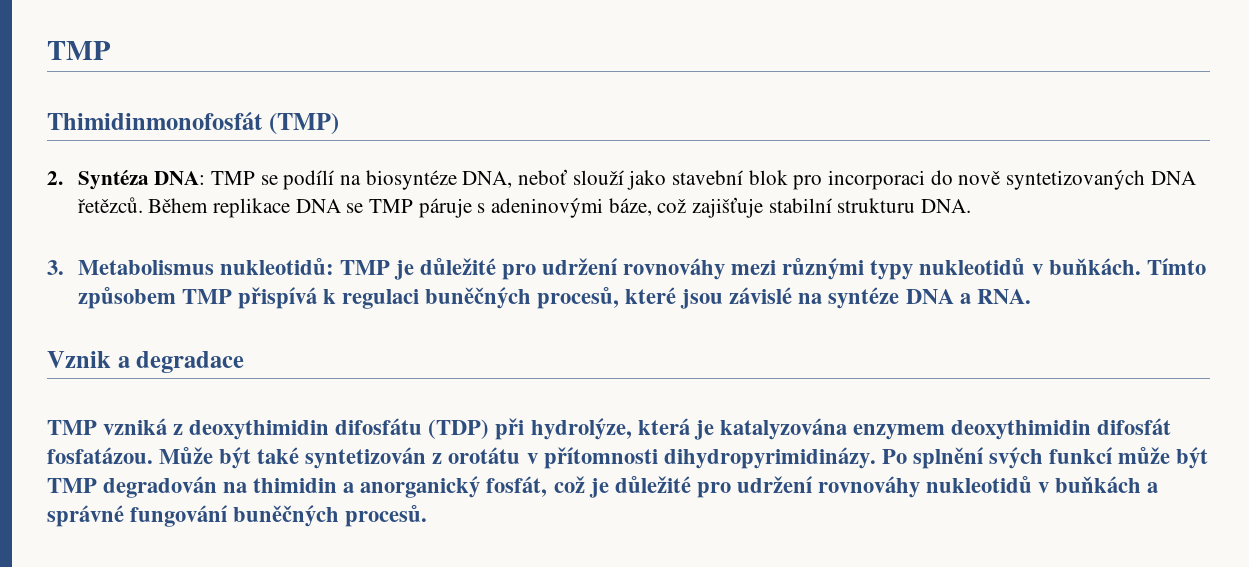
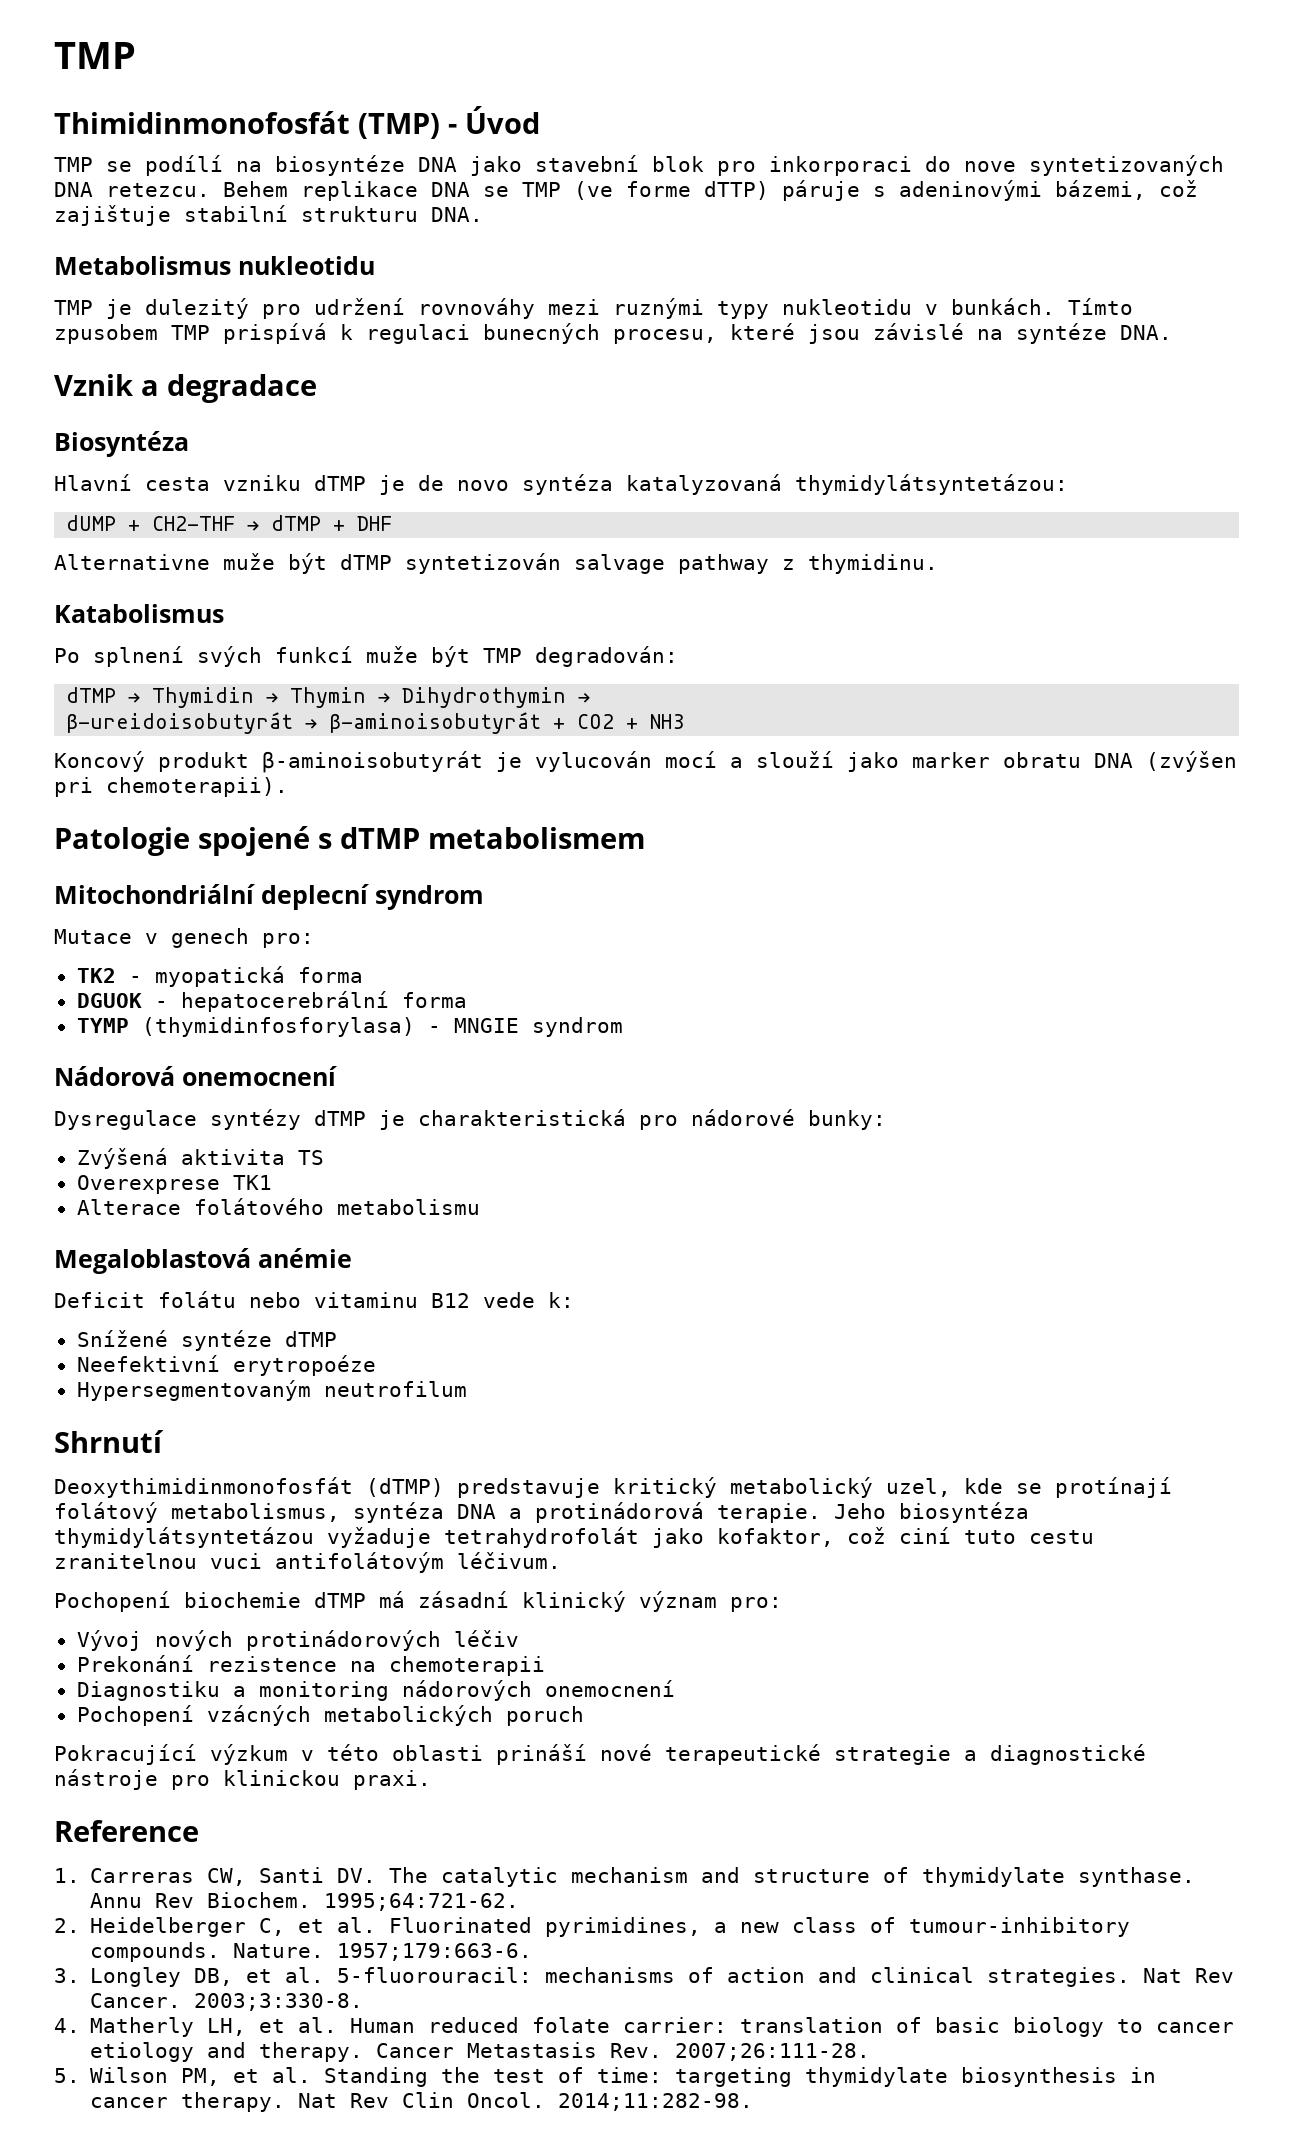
- Thimidinmonofosfát (TMP)
- 2. Syntéza DNA: TMP se podílí na biosyntéze DNA, neboť slouží jako stavební blok pro incorporaci do nově syntetizovaných DNA řetězců. Během replikace DNA se TMP páruje s adeninovými báze, což zajišťuje stabilní strukturu DNA.
+ Thimidinmonofosfát (TMP) - Úvod
+ TMP se podílí na biosyntéze DNA jako stavební blok pro inkorporaci do nove syntetizovaných DNA retezcu. Behem replikace DNA se TMP (ve forme dTTP) páruje s adeninovými bázemi, což zajištuje stabilní strukturu DNA.
- 3. Metabolismus nukleotidů: TMP je důležité pro udržení rovnováhy mezi různými typy nukleotidů v buňkách. Tímto způsobem TMP přispívá k regulaci buněčných procesů, které jsou závislé na syntéze DNA a RNA.
+ Metabolismus nukleotidu
+ TMP je dulezitý pro udržení rovnováhy mezi ruznými typy nukleotidu v bunkách. Tímto zpusobem TMP prispívá k regulaci bunecných procesu, které jsou závislé na syntéze DNA.
- TMP vzniká z deoxythimidin difosfátu (TDP) při hydrolýze, která je katalyzována enzymem deoxythimidin difosfát fosfatázou. Může být také syntetizován z orotátu v přítomnosti dihydropyrimidinázy. Po splnění svých funkcí může být TMP degradován na thimidin a anorganický fosfát, což je důležité pro udržení rovnováhy nukleotidů v buňkách a správné fungování buněčných procesů.
+ Biosyntéza
+ Hlavní cesta vzniku dTMP je de novo syntéza katalyzovaná thymidylátsyntetázou:
+ dUMP + CH2-THF → dTMP + DHF
+ Alternativne muže být dTMP syntetizován salvage pathway z thymidinu.
+ Katabolismus
+ Po splnení svých funkcí muže být TMP degradován:
+ dTMP → Thymidin → Thymin → Dihydrothymin →
+ β-ureidoisobutyrát → β-aminoisobutyrát + CO2 + NH3
+ Koncový produkt β-aminoisobutyrát je vylucován mocí a slouží jako marker obratu DNA (zvýšen pri chemoterapii).
+ Patologie spojené s dTMP metabolismem
+ Mitochondriální deplecní syndrom
+ Mutace v genech pro:
+ TK2 - myopatická forma
+ DGUOK - hepatocerebrální forma
+ TYMP (thymidinfosforylasa) - MNGIE syndrom
+ Nádorová onemocnení
+ Dysregulace syntézy dTMP je charakteristická pro nádorové bunky:
+ Zvýšená aktivita TS
+ Overexprese TK1
+ Alterace folátového metabolismu
+ Megaloblastová anémie
+ Deficit folátu nebo vitaminu B12 vede k:
+ Snížené syntéze dTMP
+ Neefektivní erytropoéze
+ Hypersegmentovaným neutrofilum
+ Shrnutí
+ Deoxythimidinmonofosfát (dTMP) predstavuje kritický metabolický uzel, kde se protínají folátový metabolismus, syntéza DNA a protinádorová terapie. Jeho biosyntéza thymidylátsyntetázou vyžaduje tetrahydrofolát jako kofaktor, což ciní tuto cestu zranitelnou vuci antifolátovým léčivum.
+ Pochopení biochemie dTMP má zásadní klinický význam pro:
+ Vývoj nových protinádorových léčiv
+ Prekonání rezistence na chemoterapii
+ Diagnostiku a monitoring nádorových onemocnení
+ Pochopení vzácných metabolických poruch
+ Pokracující výzkum v této oblasti prináší nové terapeutické strategie a diagnostické nástroje pro klinickou praxi.
+ Reference
+ 1. Carreras CW, Santi DV. The catalytic mechanism and structure of thymidylate synthase. Annu Rev Biochem. 1995;64:721-62.
+ 2. Heidelberger C, et al. Fluorinated pyrimidines, a new class of tumour-inhibitory compounds. Nature. 1957;179:663-6.
+ 3. Longley DB, et al. 5-fluorouracil: mechanisms of action and clinical strategies. Nat Rev Cancer. 2003;3:330-8.
+ 4. Matherly LH, et al. Human reduced folate carrier: translation of basic biology to cancer etiology and therapy. Cancer Metastasis Rev. 2007;26:111-28.
+ 5. Wilson PM, et al. Standing the test of time: targeting thymidylate biosynthesis in cancer therapy. Nat Rev Clin Oncol. 2014;11:282-98.

